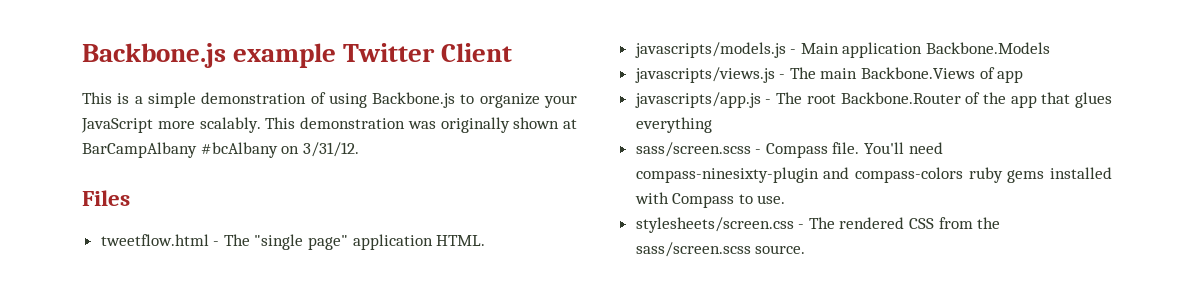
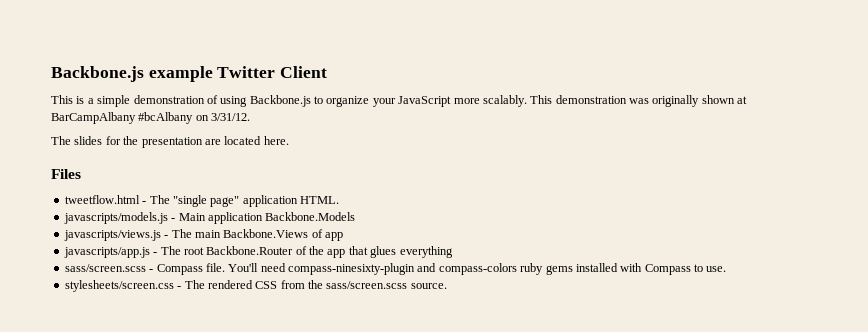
+ The slides for the presentation are located here.

